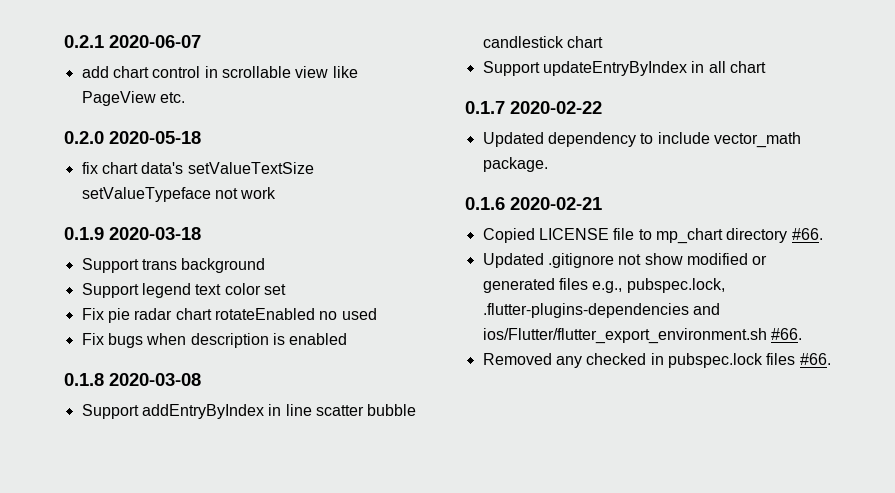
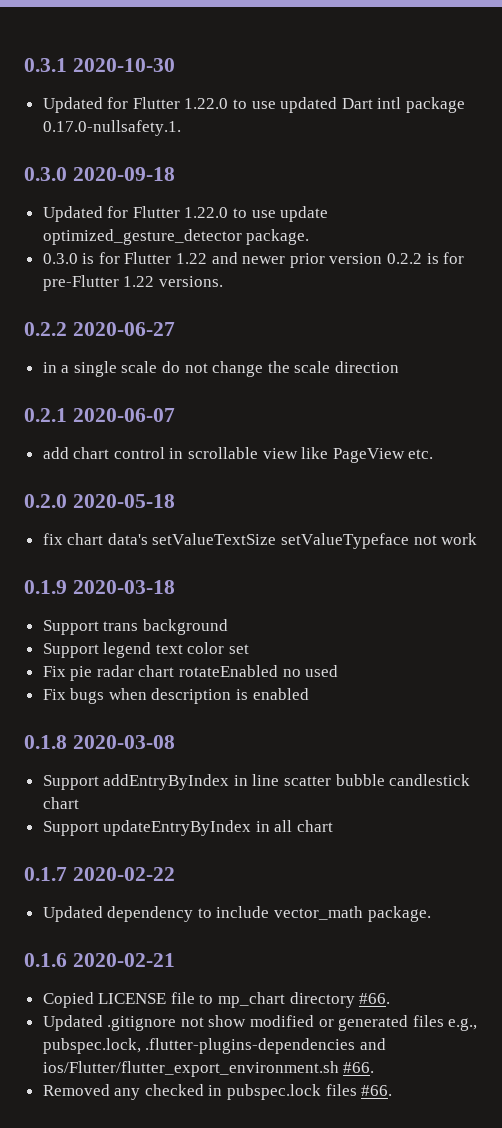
+ 0.3.1 2020-10-30
+ Updated for Flutter 1.22.0 to use updated Dart intl package 0.17.0-nullsafety.1.
+ 0.3.0 2020-09-18
+ Updated for Flutter 1.22.0 to use update optimized_gesture_detector package.
+ 0.3.0 is for Flutter 1.22 and newer prior version 0.2.2 is for pre-Flutter 1.22 versions.
+ 0.2.2 2020-06-27
+ in a single scale do not change the scale direction

